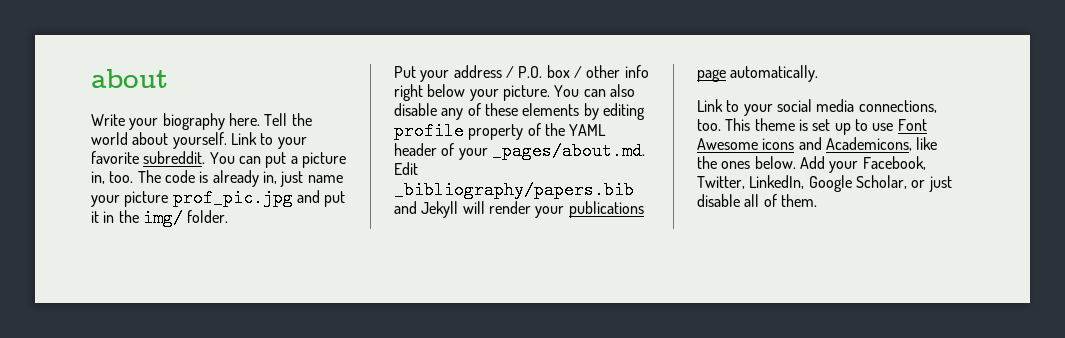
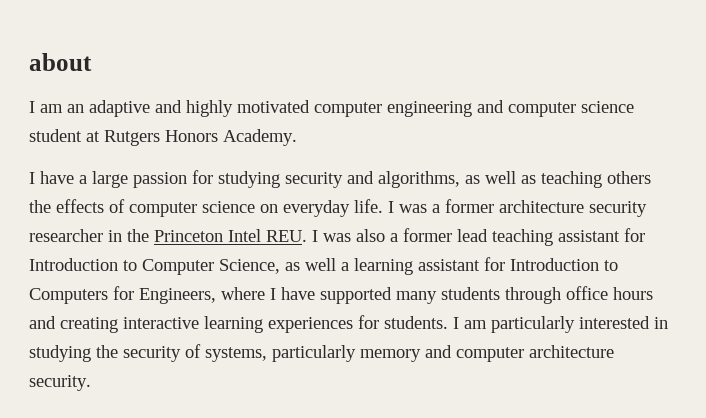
- Write your biography here. Tell the world about yourself. Link to your favorite subreddit. You can put a picture in, too. The code is already in, just name your picture prof_pic.jpg and put it in the img/ folder.
- Put your address / P.O. box / other info right below your picture. You can also disable any of these elements by editing profile property of the YAML header of your _pages/about.md. Edit _bibliography/papers.bib and Jekyll will render your publications page automatically.
- Link to your social media connections, too. This theme is set up to use Font Awesome icons and Academicons, like the ones below. Add your Facebook, Twitter, LinkedIn, Google Scholar, or just disable all of them.
+ I am an adaptive and highly motivated computer engineering and computer science student at Rutgers Honors Academy.
+ I have a large passion for studying security and algorithms, as well as teaching others the effects of computer science on everyday life. I was a former architecture security researcher in the Princeton Intel REU. I was also a former lead teaching assistant for Introduction to Computer Science, as well a learning assistant for Introduction to Computers for Engineers, where I have supported many students through office hours and creating interactive learning experiences for students. I am particularly interested in studying the security of systems, particularly memory and computer architecture security.

